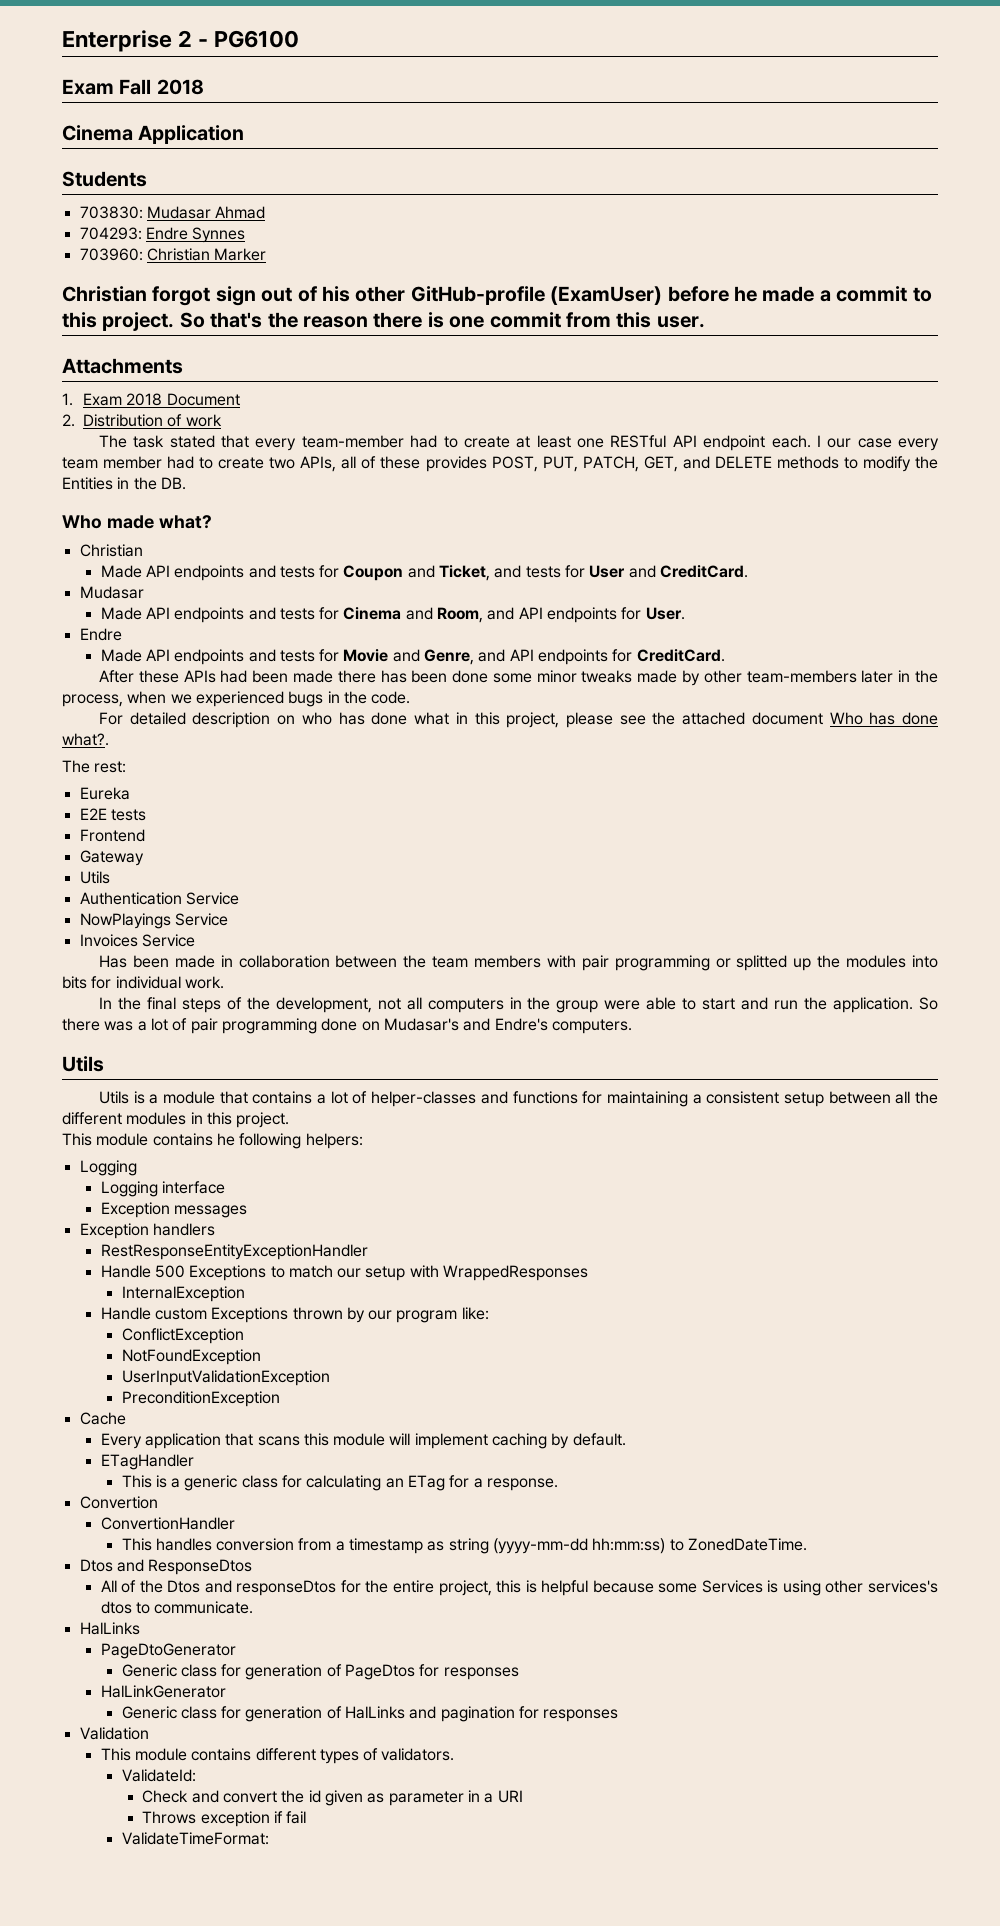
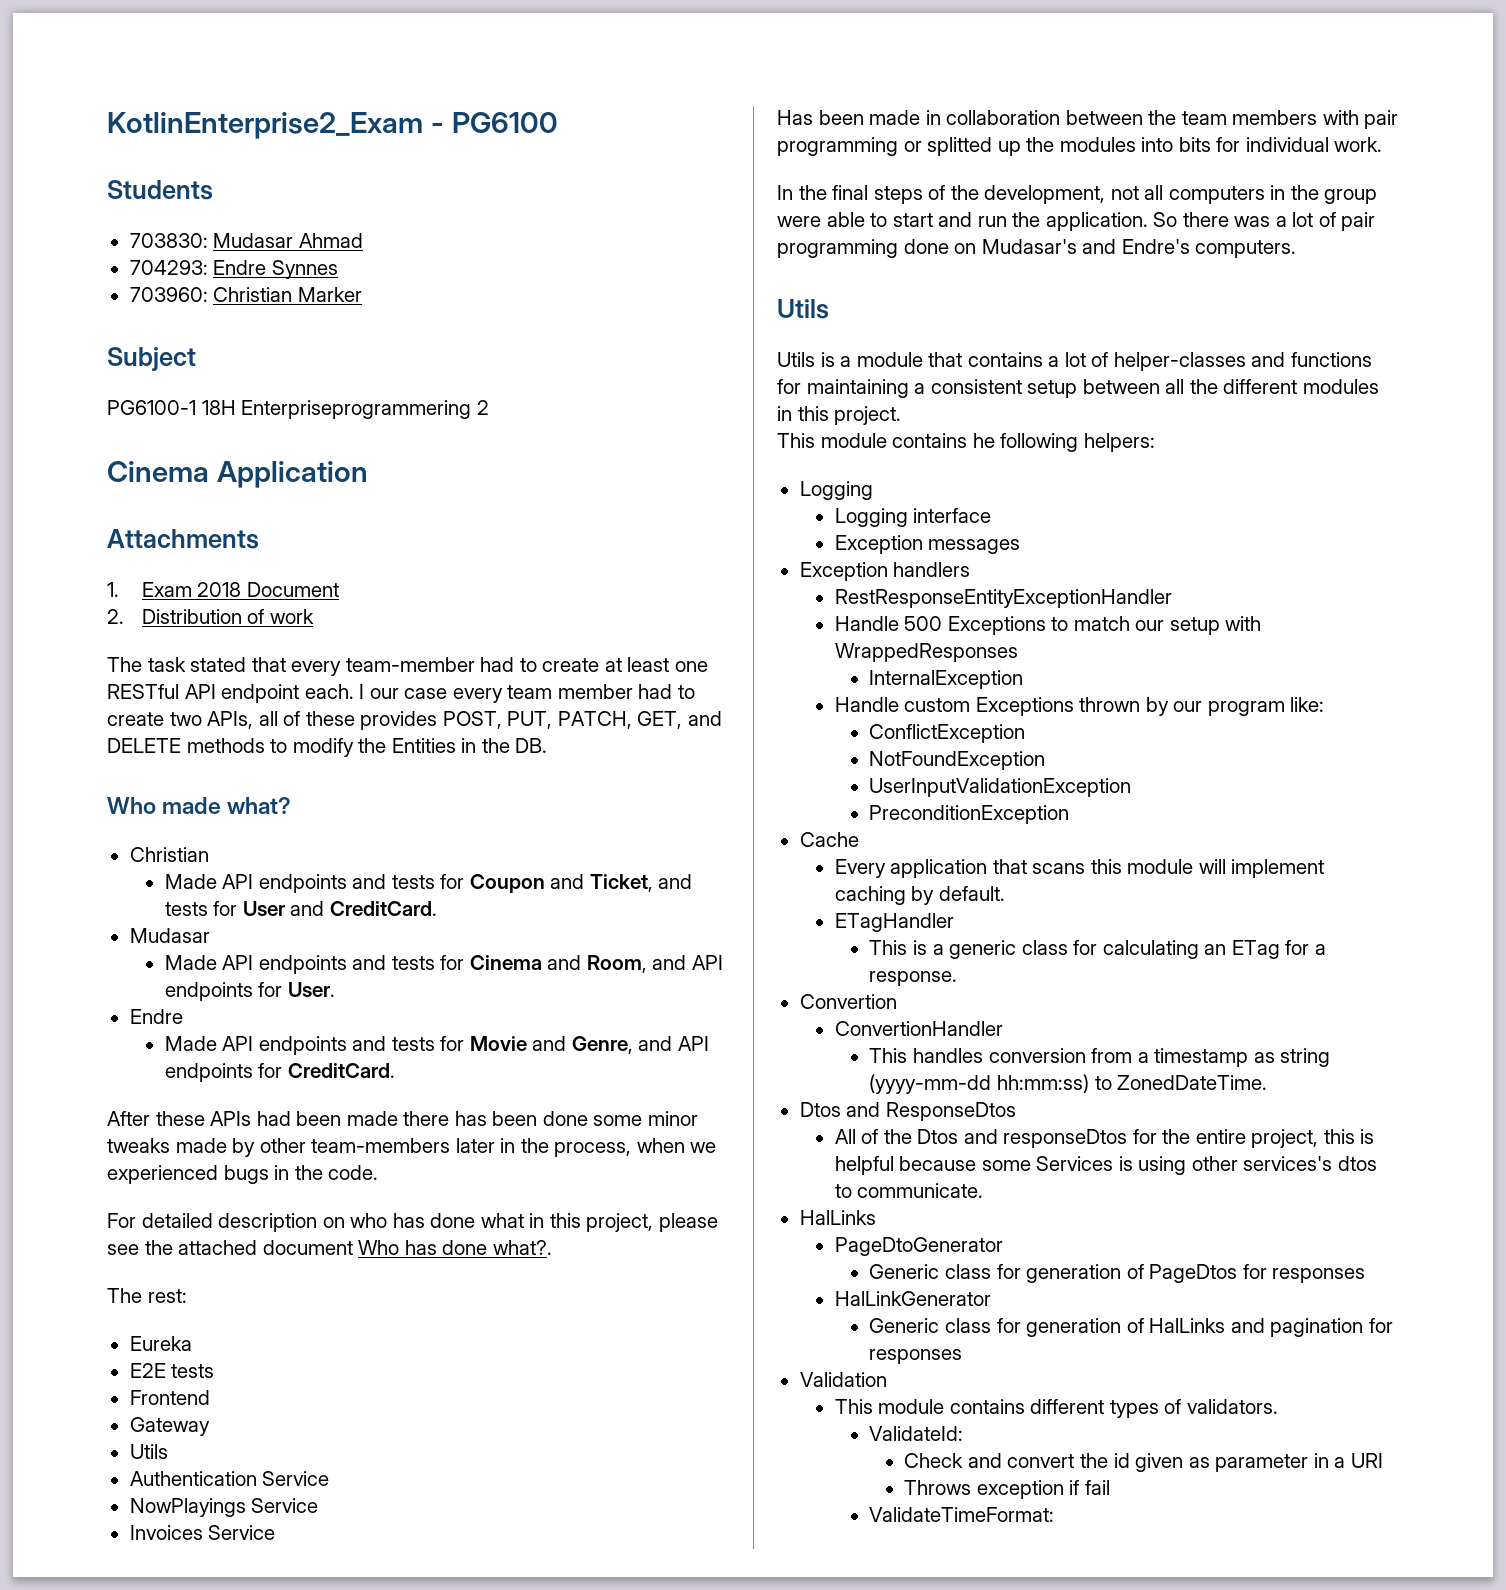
- Enterprise 2 - PG6100
+ KotlinEnterprise2_Exam - PG6100
- Exam Fall 2018
- Cinema Application
- Christian forgot sign out of his other GitHub-profile (ExamUser) before he made a commit to this project. So that's the reason there is one commit from this user.
+ Subject
+ PG6100-1 18H Enterpriseprogrammering 2
+ Cinema Application

